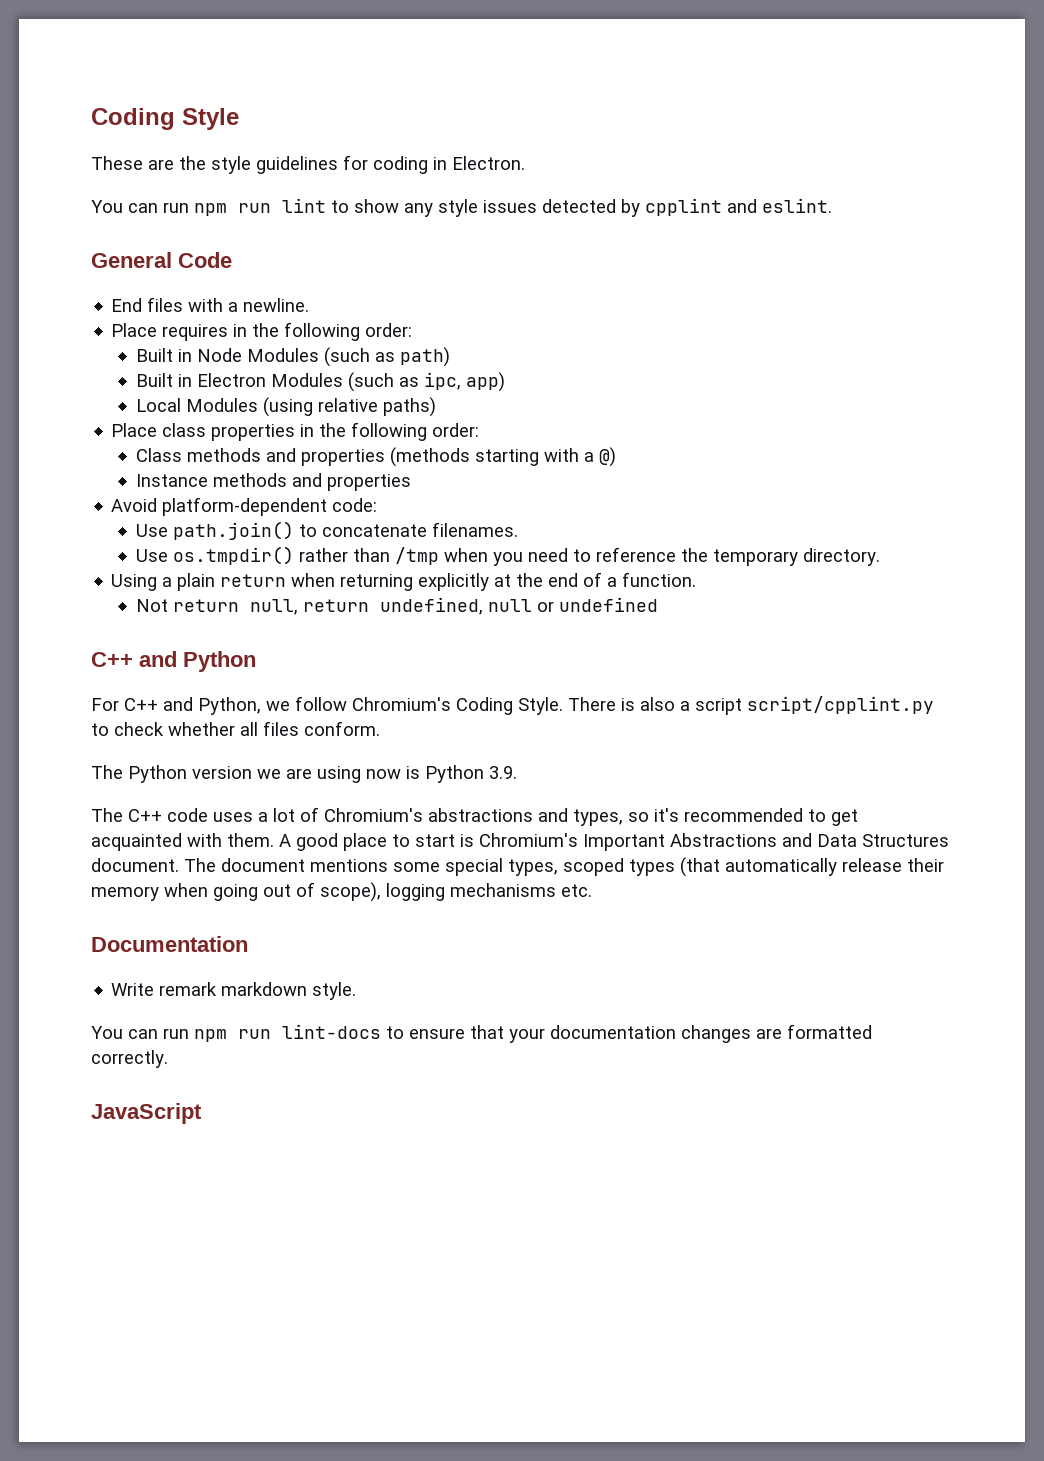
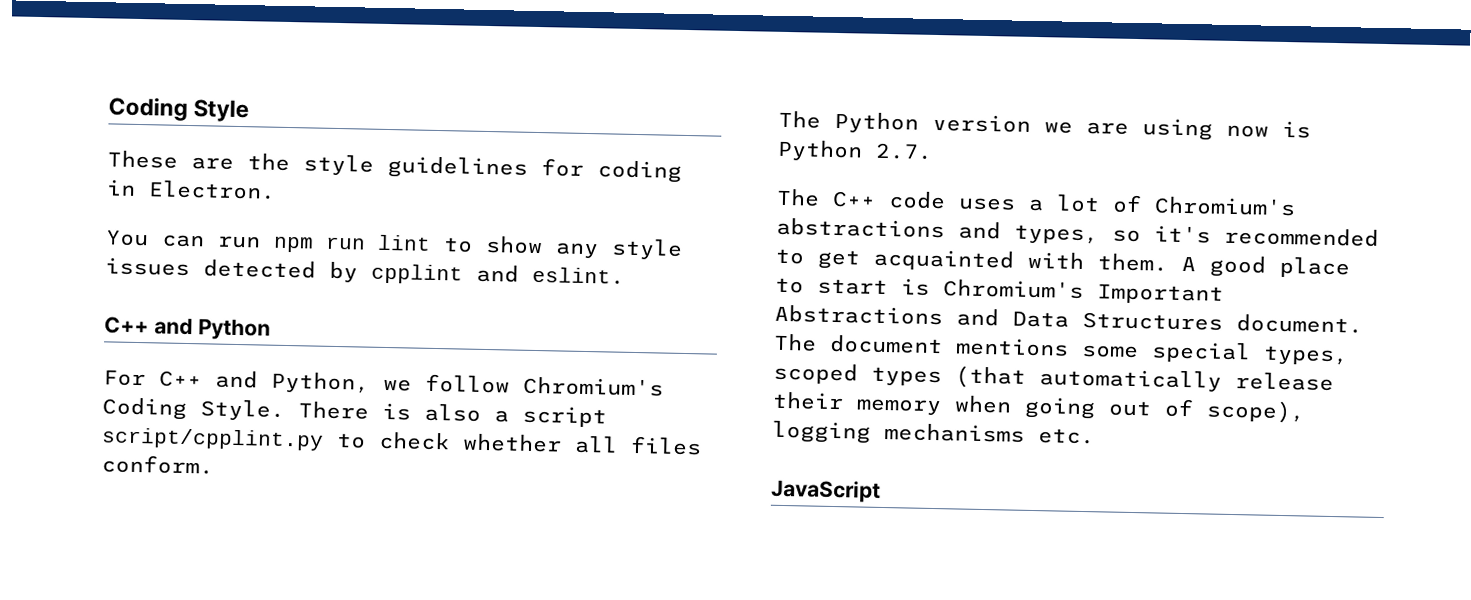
- General Code
- End files with a newline.
- Place requires in the following order:
- Built in Node Modules (such as path)
- Built in Electron Modules (such as ipc, app)
- Local Modules (using relative paths)
- Place class properties in the following order:
- Class methods and properties (methods starting with a @)
- Instance methods and properties
- Avoid platform-dependent code:
- Use path.join() to concatenate filenames.
- Use os.tmpdir() rather than /tmp when you need to reference the temporary directory.
- Using a plain return when returning explicitly at the end of a function.
- Not return null, return undefined, null or undefined
- The Python version we are using now is Python 3.9.
+ The Python version we are using now is Python 2.7.
- Documentation
- Write remark markdown style.
- You can run npm run lint-docs to ensure that your documentation changes are formatted correctly.

